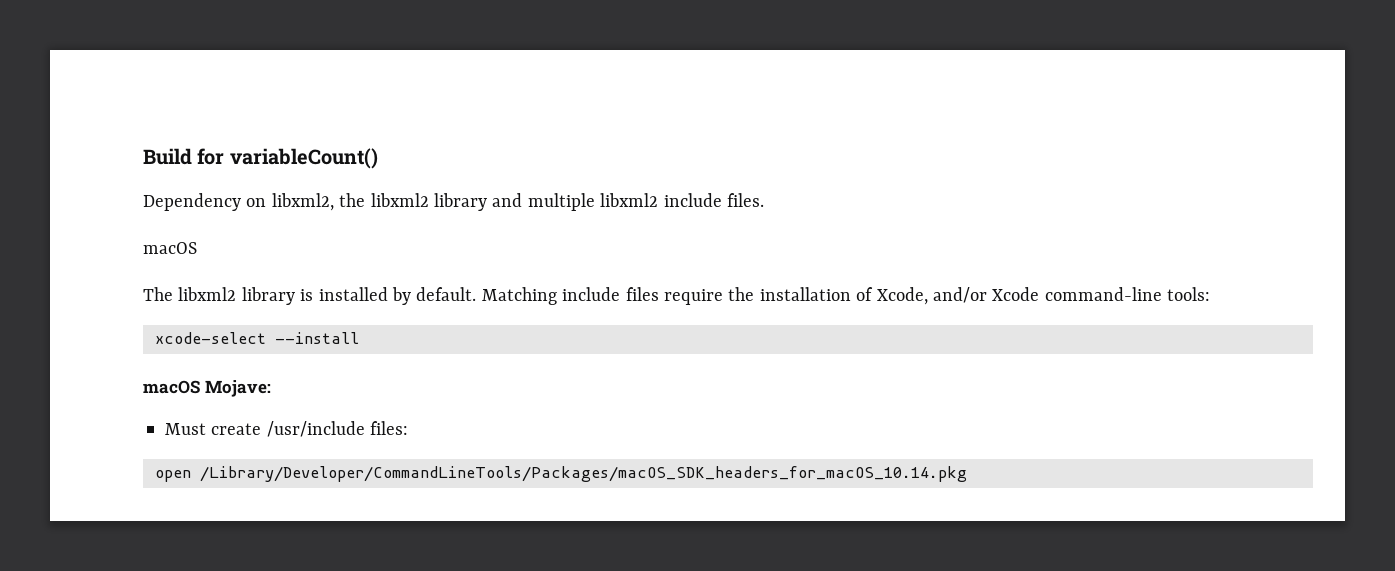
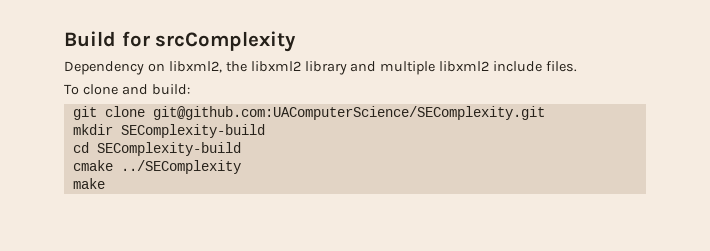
- Build for variableCount()
+ Build for srcComplexity
  Dependency on libxml2, the libxml2 library and multiple libxml2 include files.
- macOS
- The libxml2 library is installed by default. Matching include files require the installation of Xcode, and/or Xcode command-line tools:
- xcode-select --install
- macOS Mojave:
- Must create /usr/include files:
- open /Library/Developer/CommandLineTools/Packages/macOS_SDK_headers_for_macOS_10.14.pkg
+ To clone and build:
+ git clone git@github.com:UAComputerScience/SEComplexity.git
+ mkdir SEComplexity-build
+ cd SEComplexity-build
+ cmake ../SEComplexity
+ make

